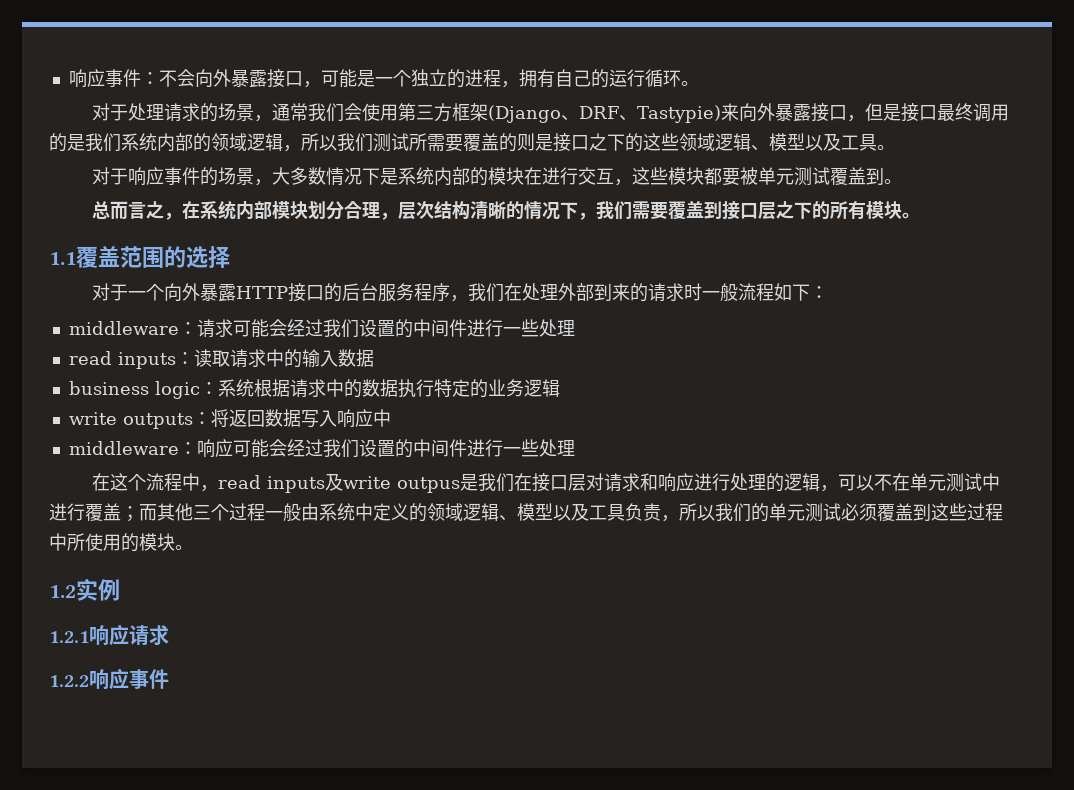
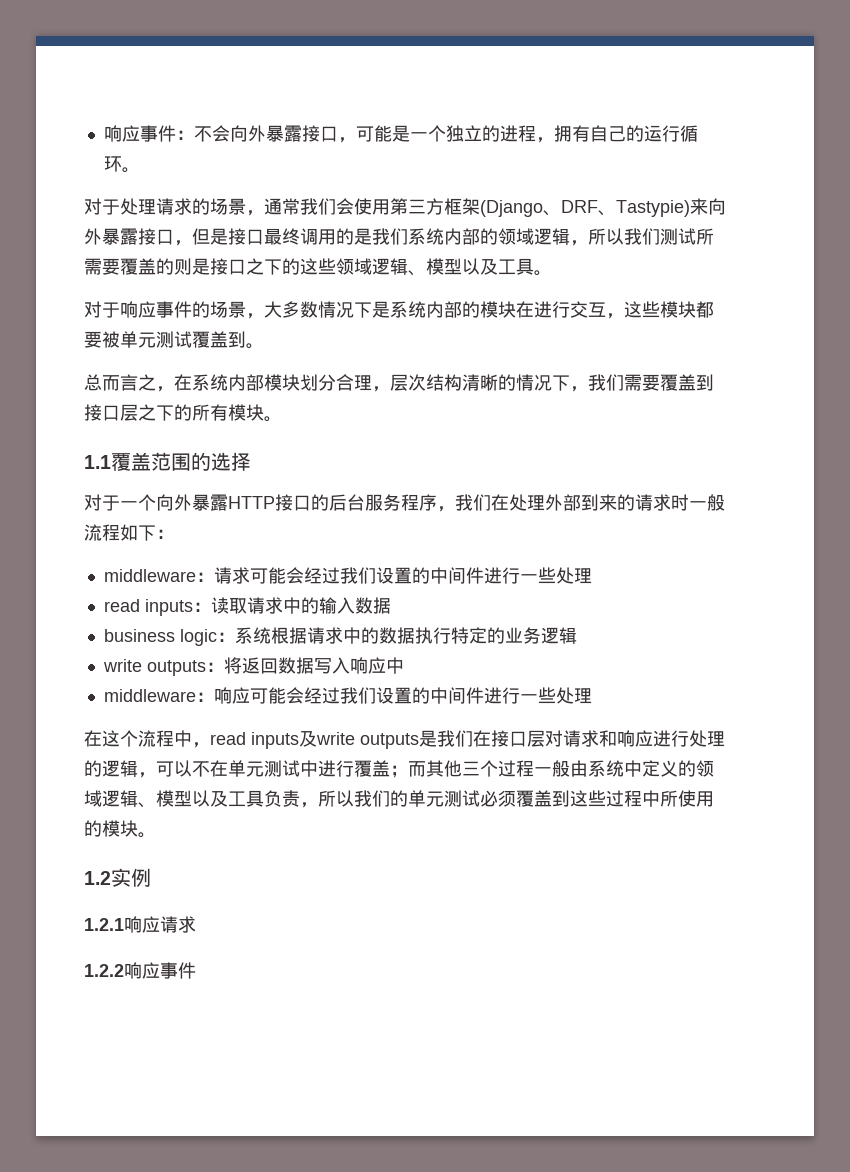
- 在这个流程中，read inputs及write outpus是我们在接口层对请求和响应进行处理的逻辑，可以不在单元测试中进行覆盖；而其他三个过程一般由系统中定义的领域逻辑、模型以及工具负责，所以我们的单元测试必须覆盖到这些过程中所使用的模块。
+ 在这个流程中，read inputs及write outputs是我们在接口层对请求和响应进行处理的逻辑，可以不在单元测试中进行覆盖；而其他三个过程一般由系统中定义的领域逻辑、模型以及工具负责，所以我们的单元测试必须覆盖到这些过程中所使用的模块。

